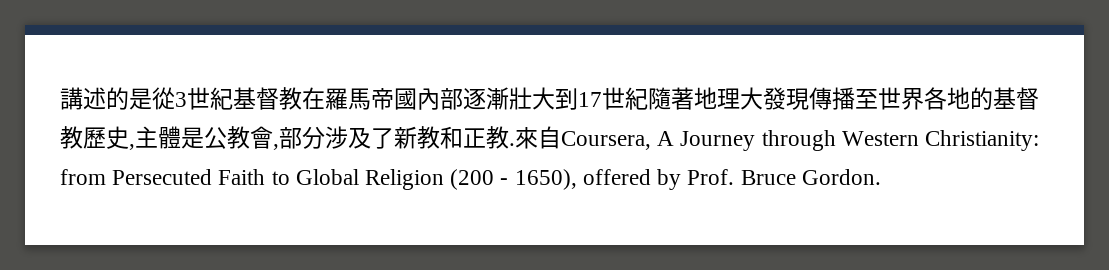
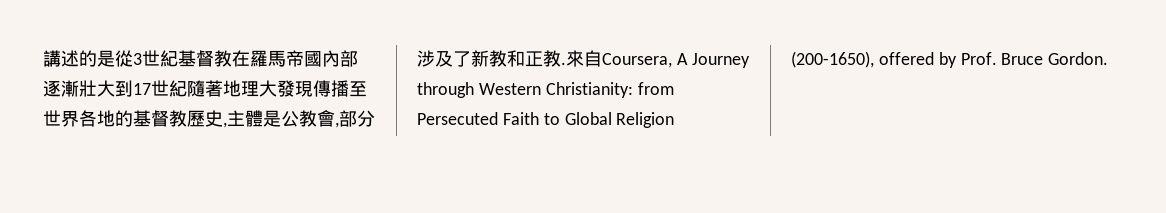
- 來自Coursera, A Journey through Western Christianity: from Persecuted Faith to Global Religion (200 - 1650), offered by Prof. Bruce Gordon.
+ 來自Coursera, A Journey through Western Christianity: from Persecuted Faith to Global Religion (200-1650), offered by Prof. Bruce Gordon.

